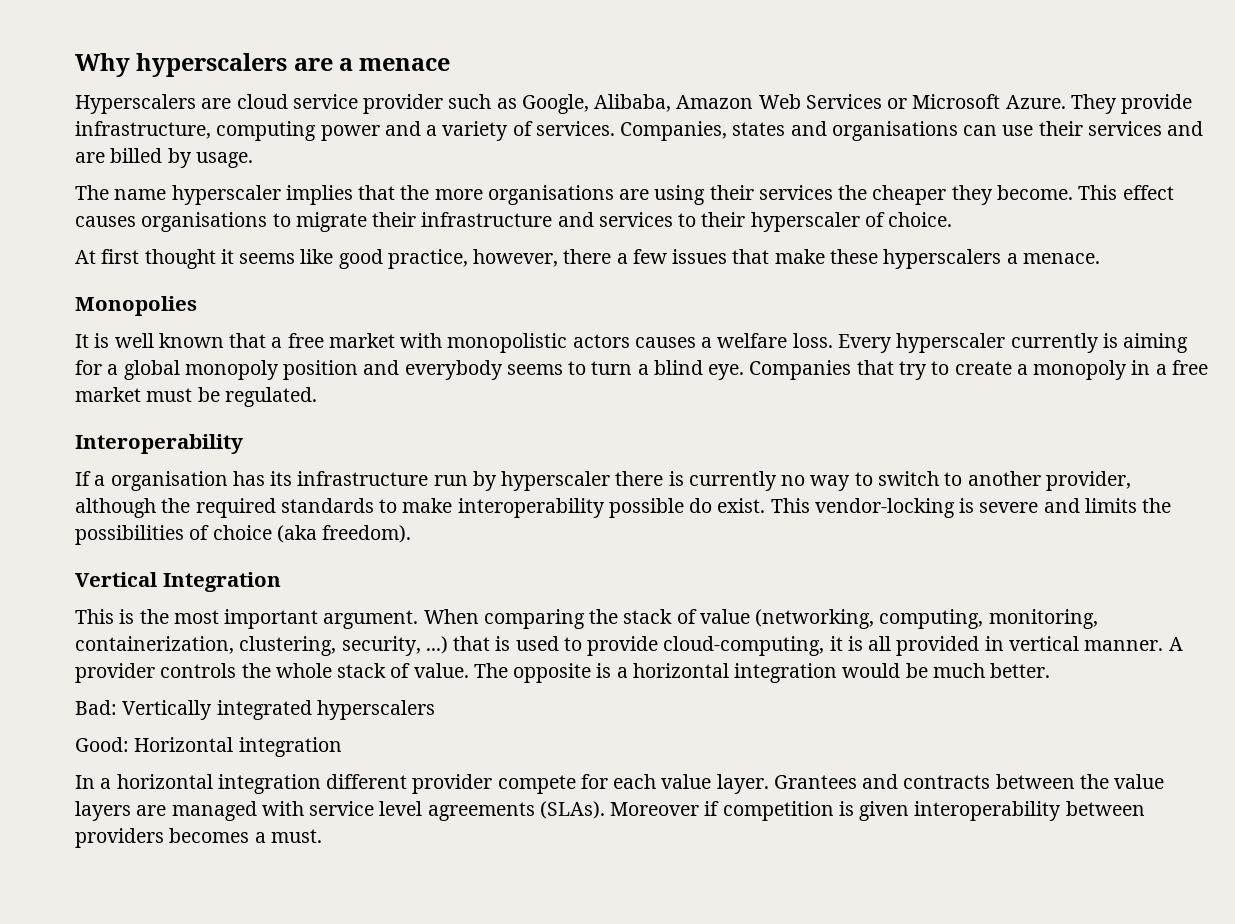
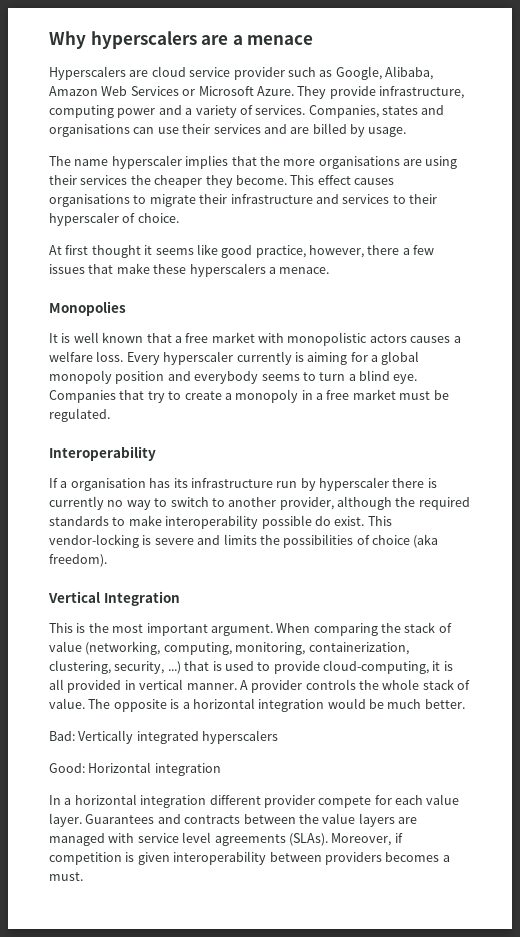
- Grantees and contracts between the value layers are managed with service level agreements (SLAs).
+ Guarantees and contracts between the value layers are managed with service level agreements (SLAs).
- Moreover if competition is given interoperability between providers becomes a must.
+ Moreover, if competition is given interoperability between providers becomes a must.

